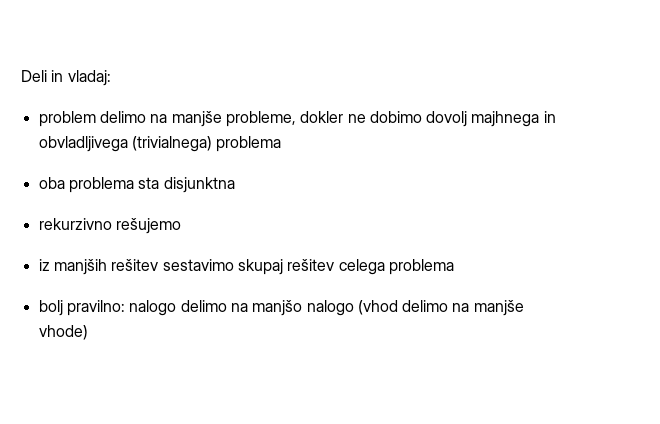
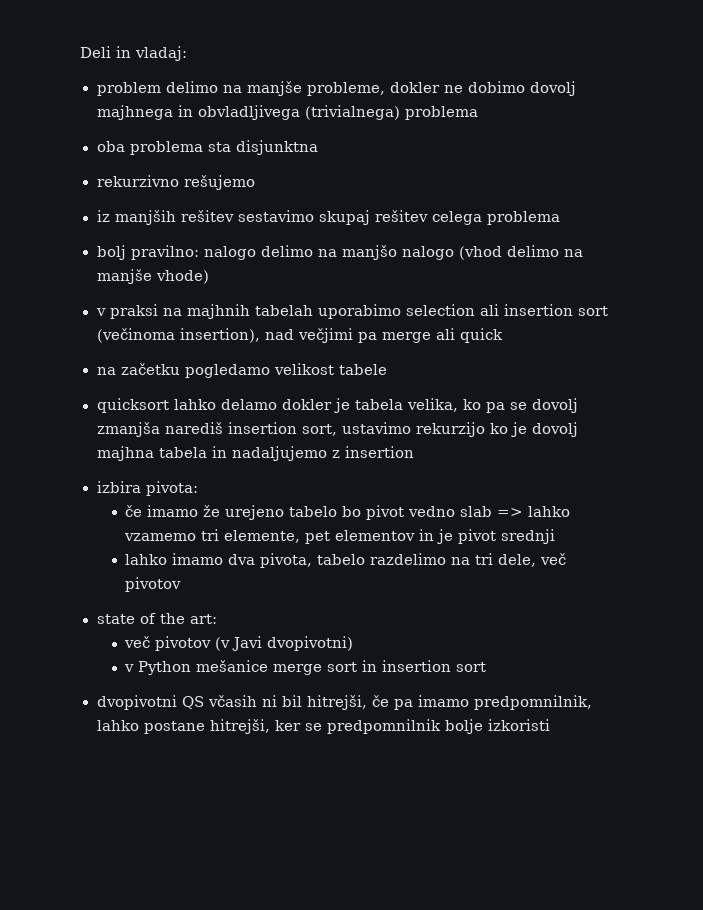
+ v praksi na majhnih tabelah uporabimo selection ali insertion sort (večinoma insertion), nad večjimi pa merge ali quick
+ na začetku pogledamo velikost tabele
+ quicksort lahko delamo dokler je tabela velika, ko pa se dovolj zmanjša narediš insertion sort, ustavimo rekurzijo ko je dovolj majhna tabela in nadaljujemo z insertion
+ izbira pivota:
+ če imamo že urejeno tabelo bo pivot vedno slab => lahko vzamemo tri elemente, pet elementov in je pivot srednji
+ lahko imamo dva pivota, tabelo razdelimo na tri dele, več pivotov
+ state of the art:
+ več pivotov (v Javi dvopivotni)
+ v Python mešanice merge sort in insertion sort
+ dvopivotni QS včasih ni bil hitrejši, če pa imamo predpomnilnik, lahko postane hitrejši, ker se predpomnilnik bolje izkoristi

